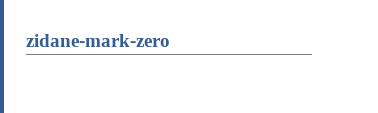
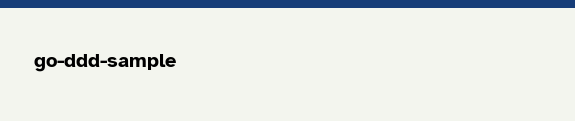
- zidane-mark-zero
+ go-ddd-sample

